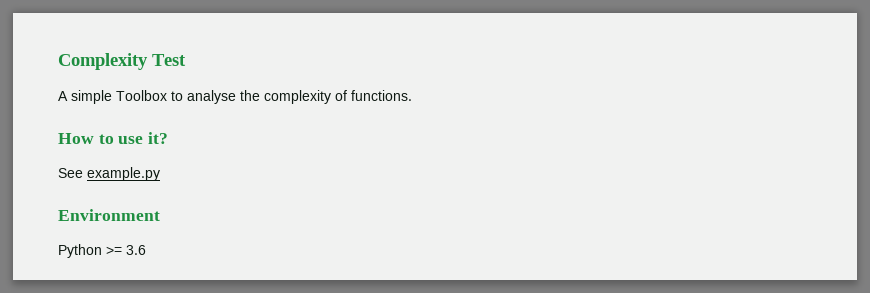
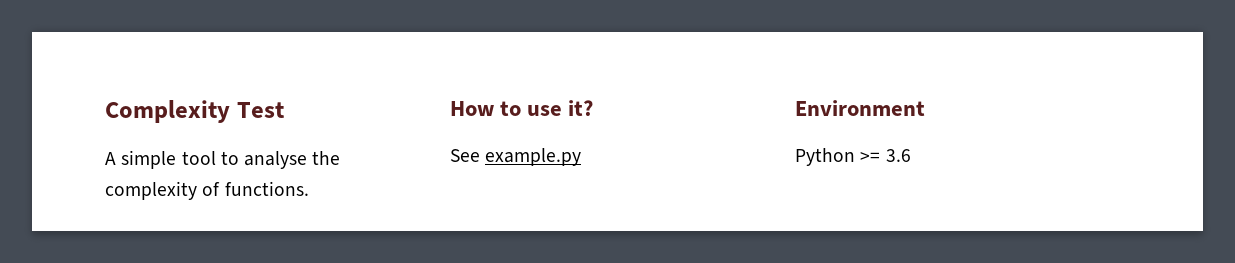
- A simple Toolbox to analyse the complexity of functions.
+ A simple tool to analyse the complexity of functions.

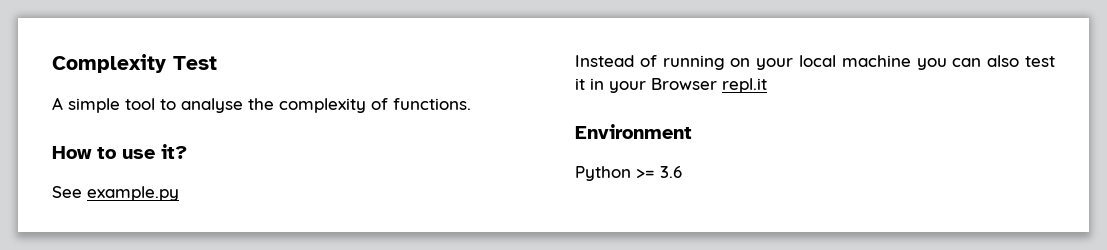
+ Instead of running on your local machine you can also test it in your Browser repl.it

